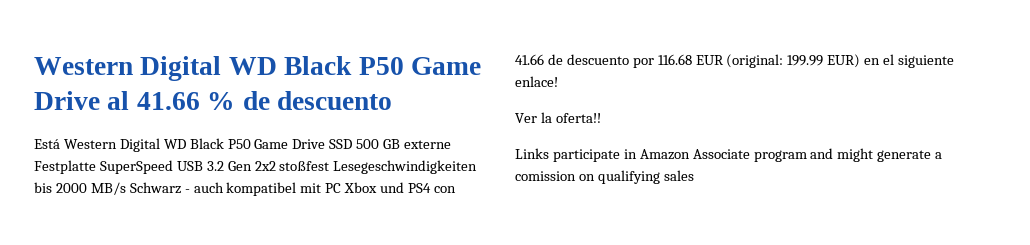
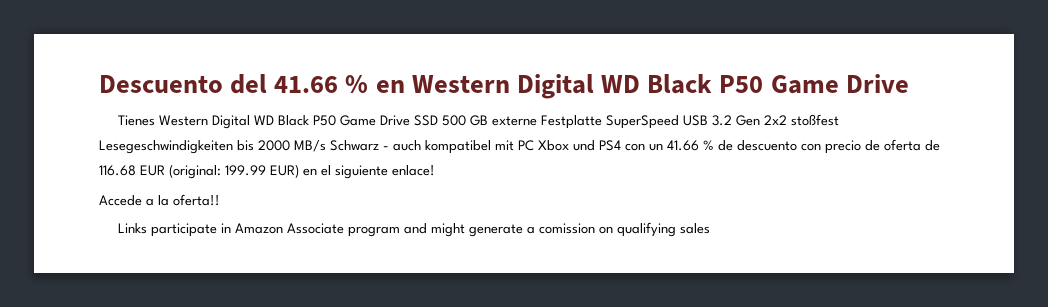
- Western Digital WD Black P50 Game Drive al 41.66 % de descuento
- Está Western Digital WD Black P50 Game Drive SSD 500 GB externe Festplatte SuperSpeed USB 3.2 Gen 2x2 stoßfest Lesegeschwindigkeiten bis 2000 MB/s Schwarz - auch kompatibel mit PC Xbox und PS4 con 41.66 de descuento por 116.68 EUR (original: 199.99 EUR) en el siguiente enlace!
+ Descuento del 41.66 % en Western Digital WD Black P50 Game Drive
+ Tienes Western Digital WD Black P50 Game Drive SSD 500 GB externe Festplatte SuperSpeed USB 3.2 Gen 2x2 stoßfest Lesegeschwindigkeiten bis 2000 MB/s Schwarz - auch kompatibel mit PC Xbox und PS4 con un 41.66 % de descuento con precio de oferta de 116.68 EUR (original: 199.99 EUR) en el siguiente enlace!
- Ver la oferta!!
+ Accede a la oferta!!

